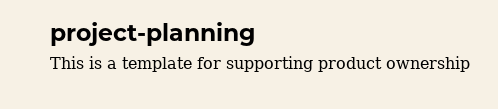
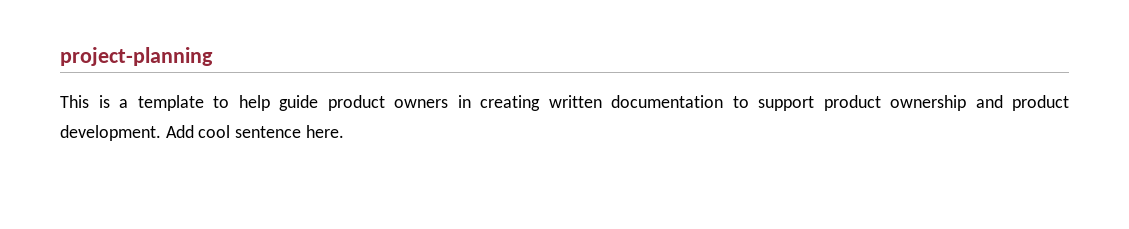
- This is a template for supporting product ownership
+ This is a template to help guide product owners in creating written documentation to support product ownership and product development. Add cool sentence here.

